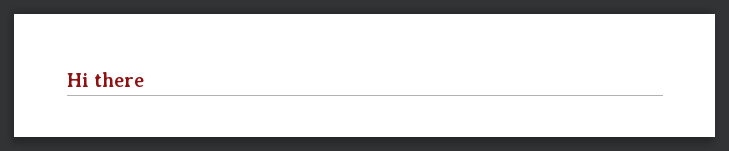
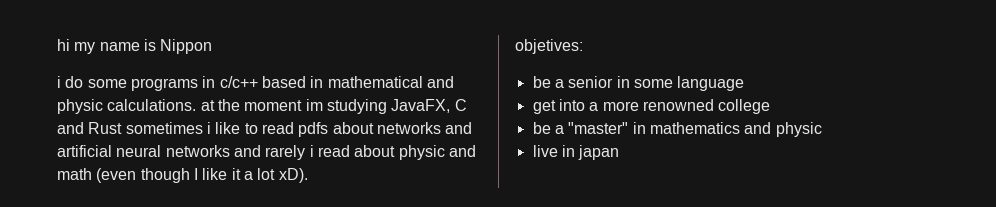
- Hi there
+ hi my name is Nippon
+ i do some programs in c/c++ based in mathematical and physic calculations. at the moment im studying JavaFX, C and Rust sometimes i like to read pdfs about networks and artificial neural networks and rarely i read about physic and math (even though I like it a lot xD).
+ objetives:
+ be a senior in some language
+ get into a more renowned college
+ be a "master" in mathematics and physic
+ live in japan

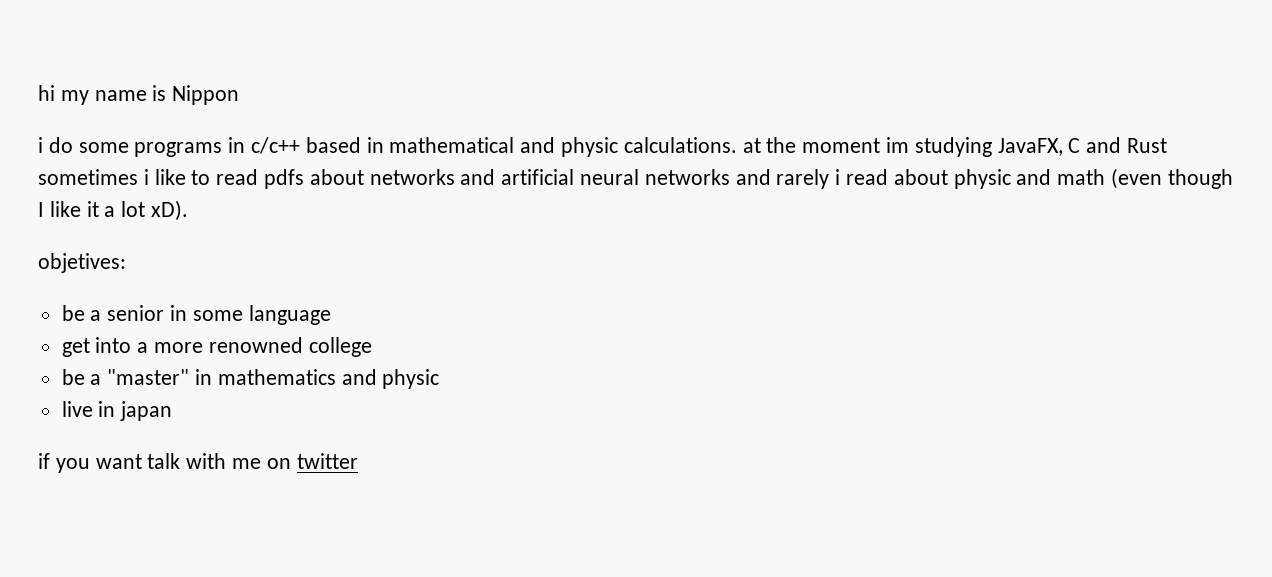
+ if you want talk with me on twitter

